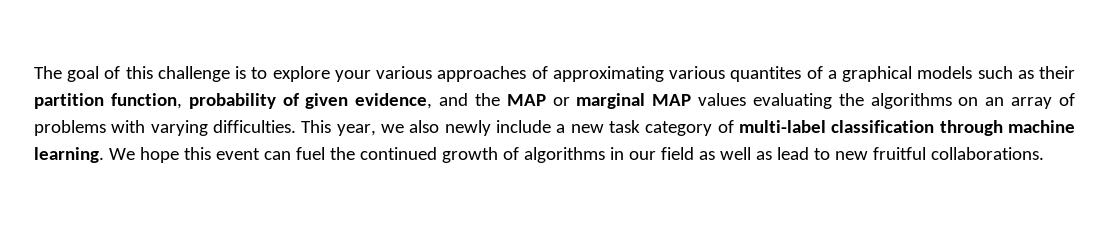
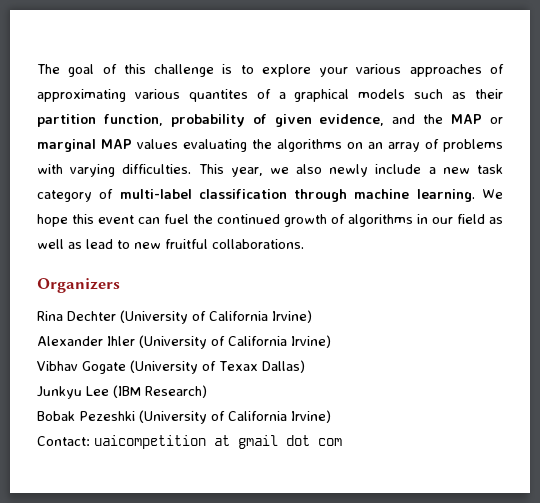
+ Organizers
+ Rina Dechter (University of California Irvine)
+ Alexander Ihler (University of California Irvine)
+ Vibhav Gogate (University of Texax Dallas)
+ Junkyu Lee (IBM Research)
+ Bobak Pezeshki (University of California Irvine)
+ Contact: uaicompetition at gmail dot com

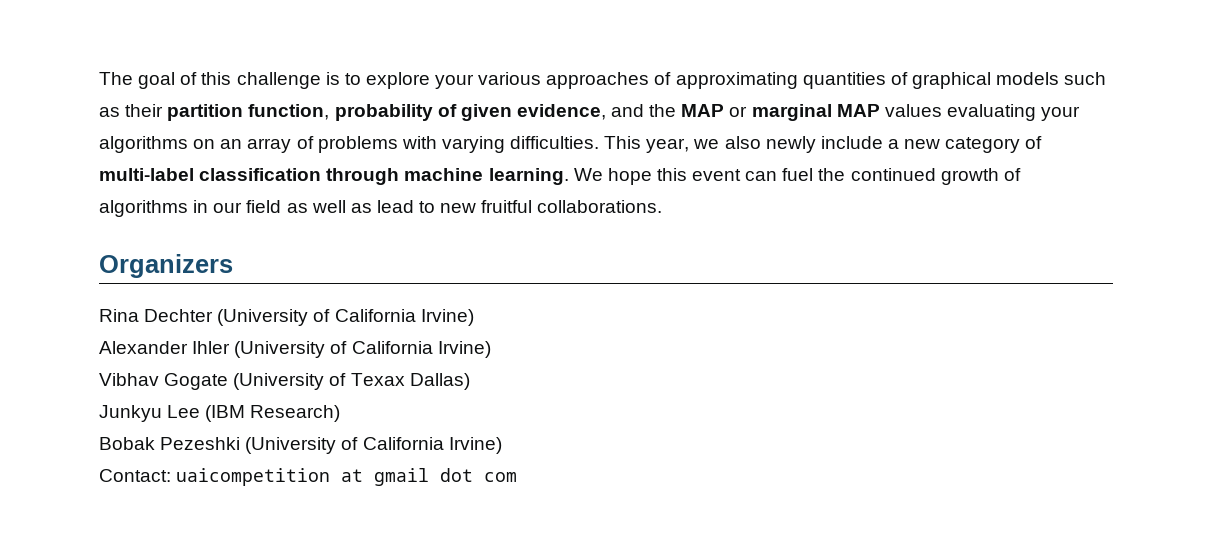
- The goal of this challenge is to explore your various approaches of approximating various quantites of a graphical models such as their partition function, probability of given evidence, and the MAP or marginal MAP values evaluating the algorithms on an array of problems with varying difficulties.
+ The goal of this challenge is to explore your various approaches of approximating quantities of graphical models such as their partition function, probability of given evidence, and the MAP or marginal MAP values evaluating your algorithms on an array of problems with varying difficulties.
- This year, we also newly include a new task category of multi-label classification through machine learning.
+ This year, we also newly include a new category of multi-label classification through machine learning.

